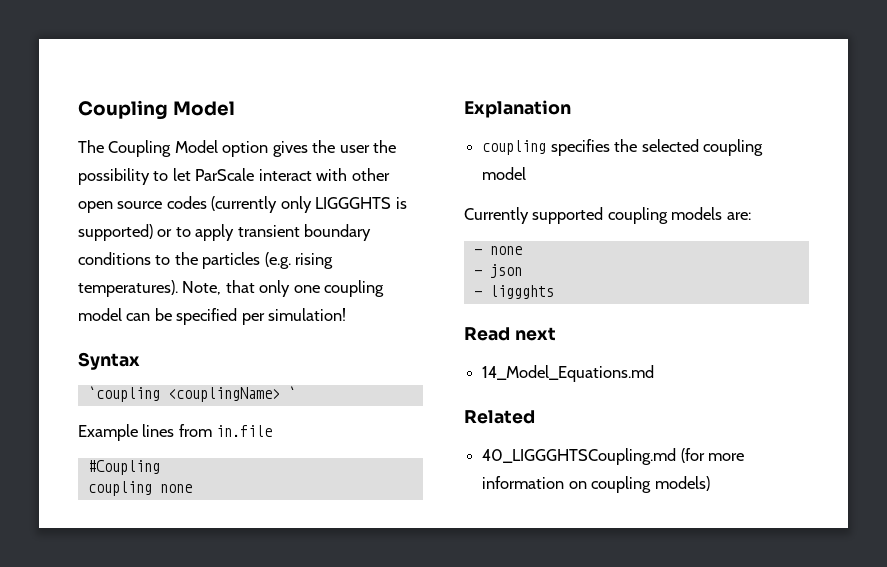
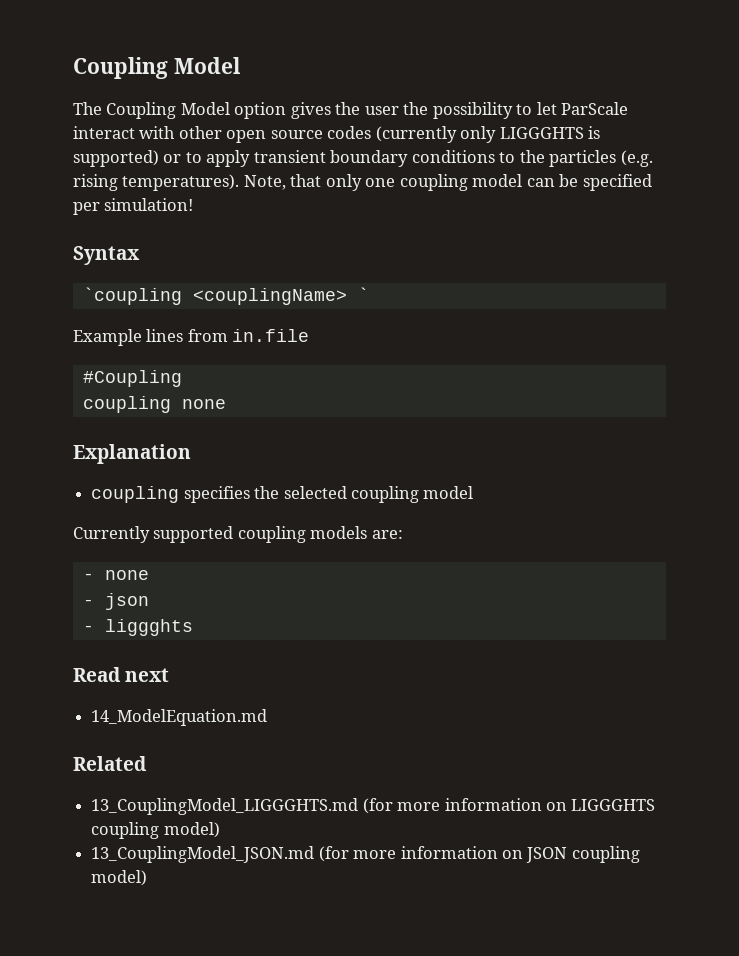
- 14_Model_Equations.md
+ 14_ModelEquation.md
- 40_LIGGGHTSCoupling.md (for more information on coupling models)
+ 13_CouplingModel_LIGGGHTS.md (for more information on LIGGGHTS coupling model)
+ 13_CouplingModel_JSON.md (for more information on JSON coupling model)

